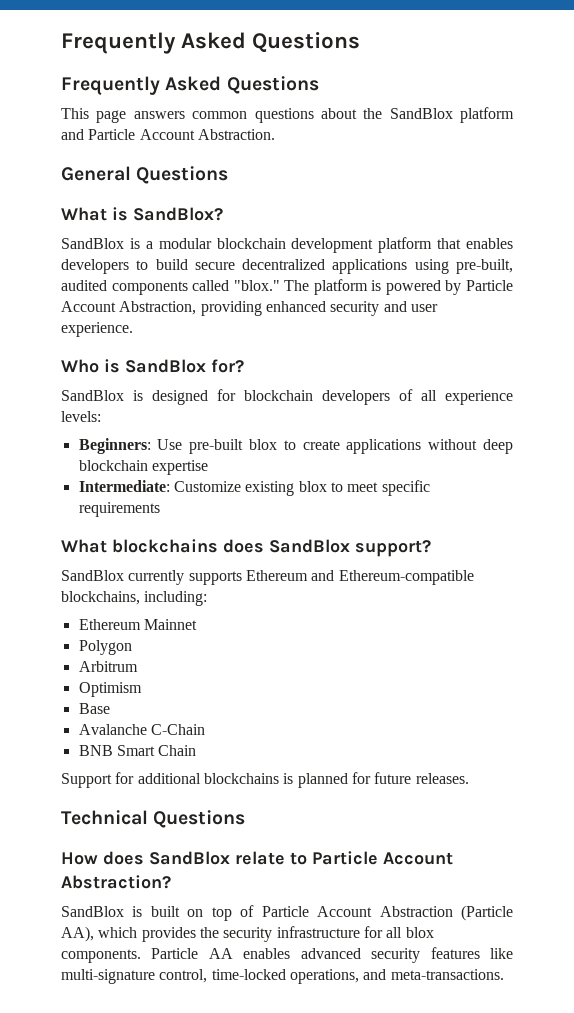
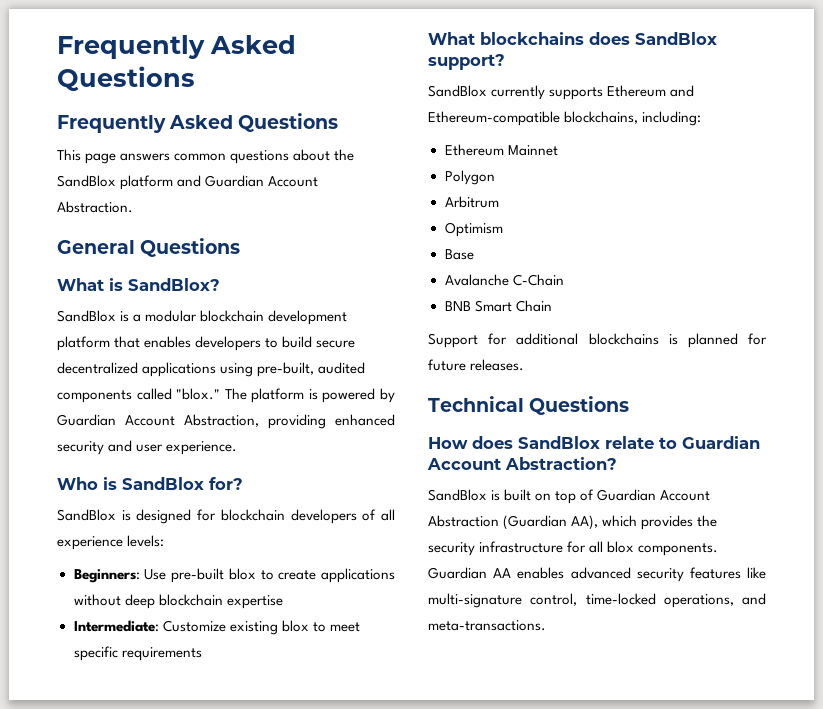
- This page answers common questions about the SandBlox platform and Particle Account Abstraction.
+ This page answers common questions about the SandBlox platform and Guardian Account Abstraction.
- The platform is powered by Particle Account Abstraction, providing enhanced security and user experience.
+ The platform is powered by Guardian Account Abstraction, providing enhanced security and user experience.
- How does SandBlox relate to Particle Account Abstraction?
+ How does SandBlox relate to Guardian Account Abstraction?
- SandBlox is built on top of Particle Account Abstraction (Particle AA), which provides the security infrastructure for all blox components.
+ SandBlox is built on top of Guardian Account Abstraction (Guardian AA), which provides the security infrastructure for all blox components.
- Particle AA enables advanced security features like multi-signature control, time-locked operations, and meta-transactions.
+ Guardian AA enables advanced security features like multi-signature control, time-locked operations, and meta-transactions.

